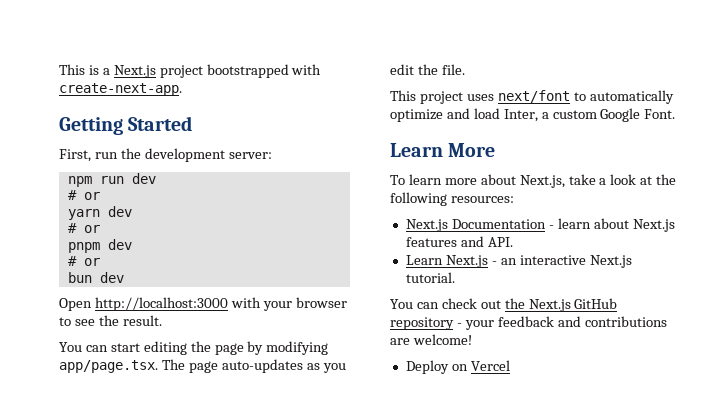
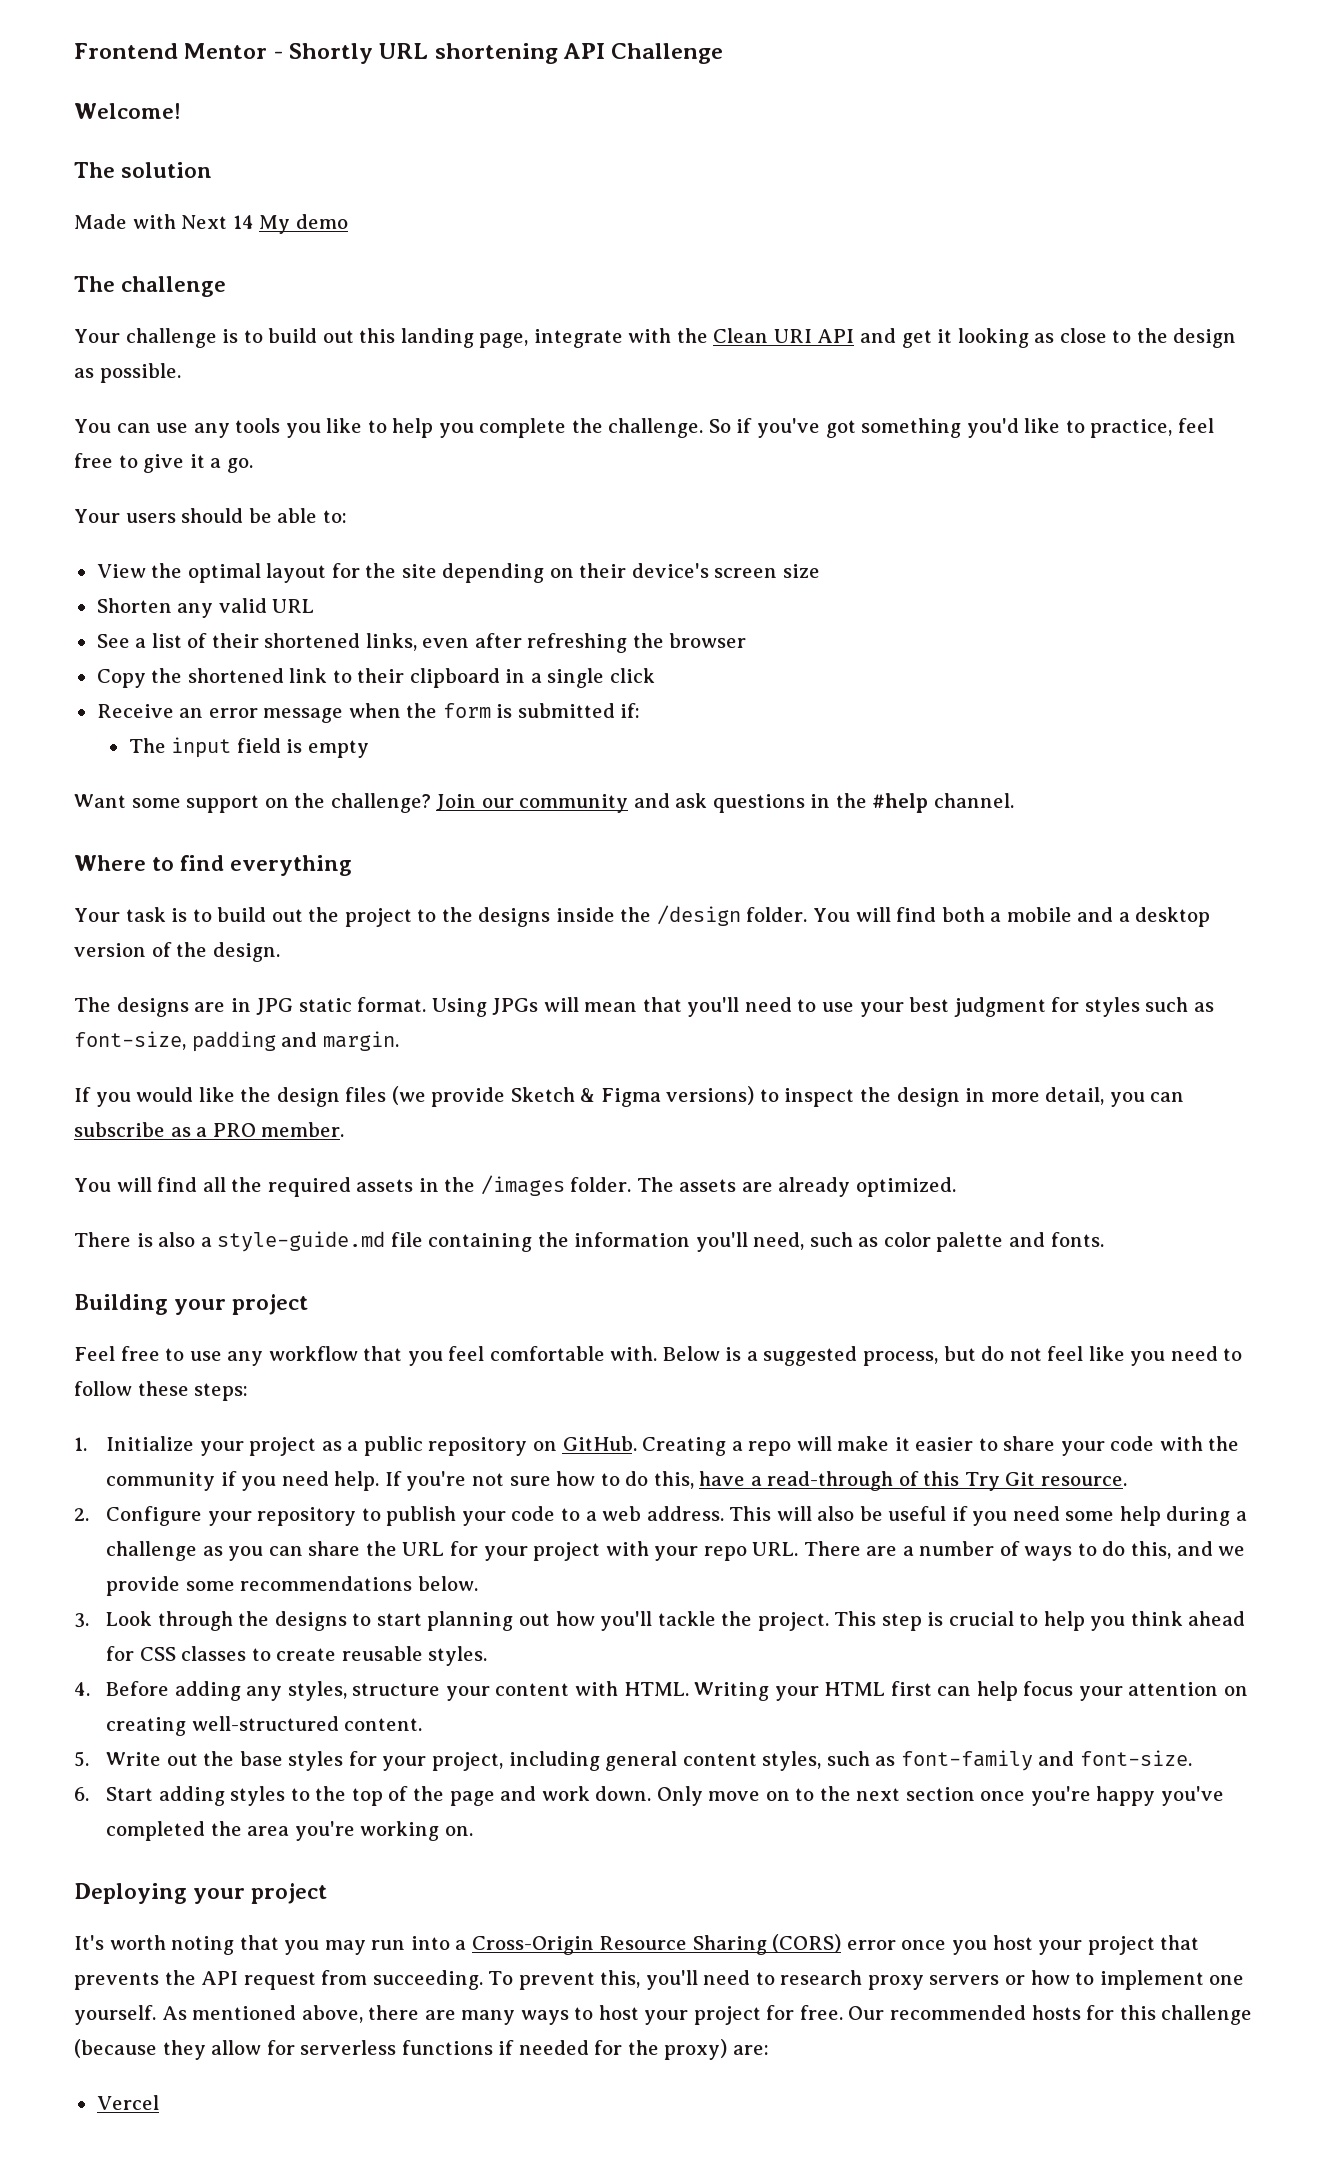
- This is a Next.js project bootstrapped with create-next-app.
- Getting Started
- First, run the development server:
- npm run dev
- # or
- yarn dev
- # or
- pnpm dev
- # or
- bun dev
- Open http://localhost:3000 with your browser to see the result.
- You can start editing the page by modifying app/page.tsx. The page auto-updates as you edit the file.
- This project uses next/font to automatically optimize and load Inter, a custom Google Font.
- Learn More
- To learn more about Next.js, take a look at the following resources:
- Next.js Documentation - learn about Next.js features and API.
- Learn Next.js - an interactive Next.js tutorial.
- You can check out the Next.js GitHub repository - your feedback and contributions are welcome!
- Deploy on Vercel
+ Frontend Mentor - Shortly URL shortening API Challenge
+ Welcome!
+ The solution
+ Made with Next 14 My demo
+ The challenge
+ Your challenge is to build out this landing page, integrate with the Clean URI API and get it looking as close to the design as possible.
+ You can use any tools you like to help you complete the challenge. So if you've got something you'd like to practice, feel free to give it a go.
+ Your users should be able to:
+ View the optimal layout for the site depending on their device's screen size
+ Shorten any valid URL
+ See a list of their shortened links, even after refreshing the browser
+ Copy the shortened link to their clipboard in a single click
+ Receive an error message when the form is submitted if:
+ The input field is empty
+ Want some support on the challenge? Join our community and ask questions in the #help channel.
+ Where to find everything
+ Your task is to build out the project to the designs inside the /design folder. You will find both a mobile and a desktop version of the design.
+ The designs are in JPG static format. Using JPGs will mean that you'll need to use your best judgment for styles such as font-size, padding and margin.
+ If you would like the design files (we provide Sketch & Figma versions) to inspect the design in more detail, you can subscribe as a PRO member.
+ You will find all the required assets in the /images folder. The assets are already optimized.
+ There is also a style-guide.md file containing the information you'll need, such as color palette and fonts.
+ Building your project
+ Feel free to use any workflow that you feel comfortable with. Below is a suggested process, but do not feel like you need to follow these steps:
+ 1. Initialize your project as a public repository on GitHub. Creating a repo will make it easier to share your code with the community if you need help. If you're not sure how to do this, have a read-through of this Try Git resource.
+ 2. Configure your repository to publish your code to a web address. This will also be useful if you need some help during a challenge as you can share the URL for your project with your repo URL. There are a number of ways to do this, and we provide some recommendations below.
+ 3. Look through the designs to start planning out how you'll tackle the project. This step is crucial to help you think ahead for CSS classes to create reusable styles.
+ 4. Before adding any styles, structure your content with HTML. Writing your HTML first can help focus your attention on creating well-structured content.
+ 5. Write out the base styles for your project, including general content styles, such as font-family and font-size.
+ 6. Start adding styles to the top of the page and work down. Only move on to the next section once you're happy you've completed the area you're working on.
+ Deploying your project
+ It's worth noting that you may run into a Cross-Origin Resource Sharing (CORS) error once you host your project that prevents the API request from succeeding. To prevent this, you'll need to research proxy servers or how to implement one yourself. As mentioned above, there are many ways to host your project for free. Our recommended hosts for this challenge (because they allow for serverless functions if needed for the proxy) are:
+ Vercel

